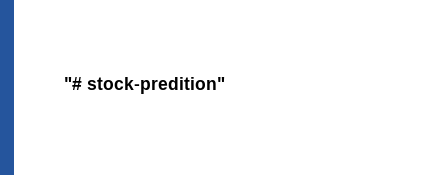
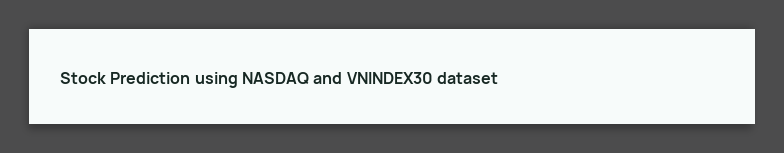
- "# stock-predition"
+ Stock Prediction using NASDAQ and VNINDEX30 dataset

